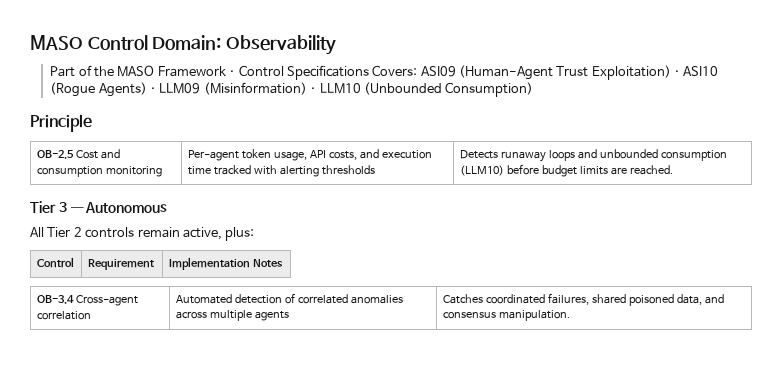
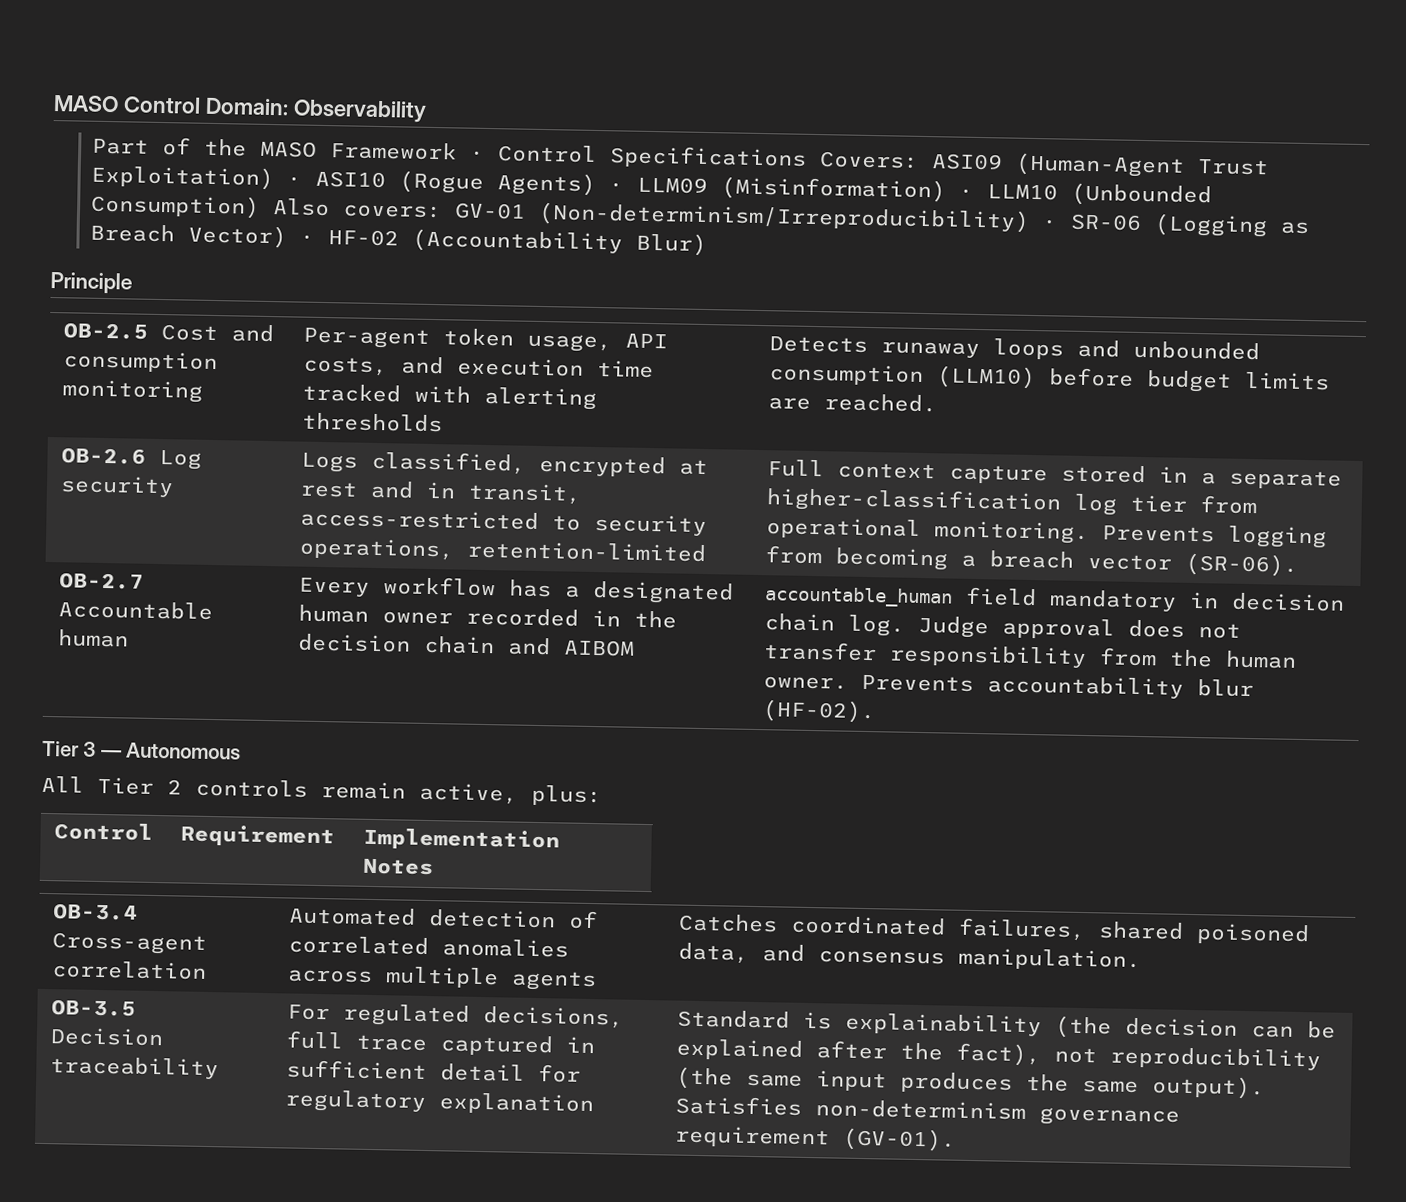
- Part of the MASO Framework · Control Specifications Covers: ASI09 (Human-Agent Trust Exploitation) · ASI10 (Rogue Agents) · LLM09 (Misinformation) · LLM10 (Unbounded Consumption)
+ Part of the MASO Framework · Control Specifications Covers: ASI09 (Human-Agent Trust Exploitation) · ASI10 (Rogue Agents) · LLM09 (Misinformation) · LLM10 (Unbounded Consumption) Also covers: GV-01 (Non-determinism/Irreproducibility) · SR-06 (Logging as Breach Vector) · HF-02 (Accountability Blur)
+ OB-2.6 Log security | Logs classified, encrypted at rest and in transit, access-restricted to security operations, retention-limited | Full context capture stored in a separate higher-classification log tier from operational monitoring. Prevents logging from becoming a breach vector (SR-06).
+ OB-2.7 Accountable human | Every workflow has a designated human owner recorded in the decision chain and AIBOM | accountable_human field mandatory in decision chain log. Judge approval does not transfer responsibility from the human owner. Prevents accountability blur (HF-02).
+ OB-3.5 Decision traceability | For regulated decisions, full trace captured in sufficient detail for regulatory explanation | Standard is explainability (the decision can be explained after the fact), not reproducibility (the same input produces the same output). Satisfies non-determinism governance requirement (GV-01).

